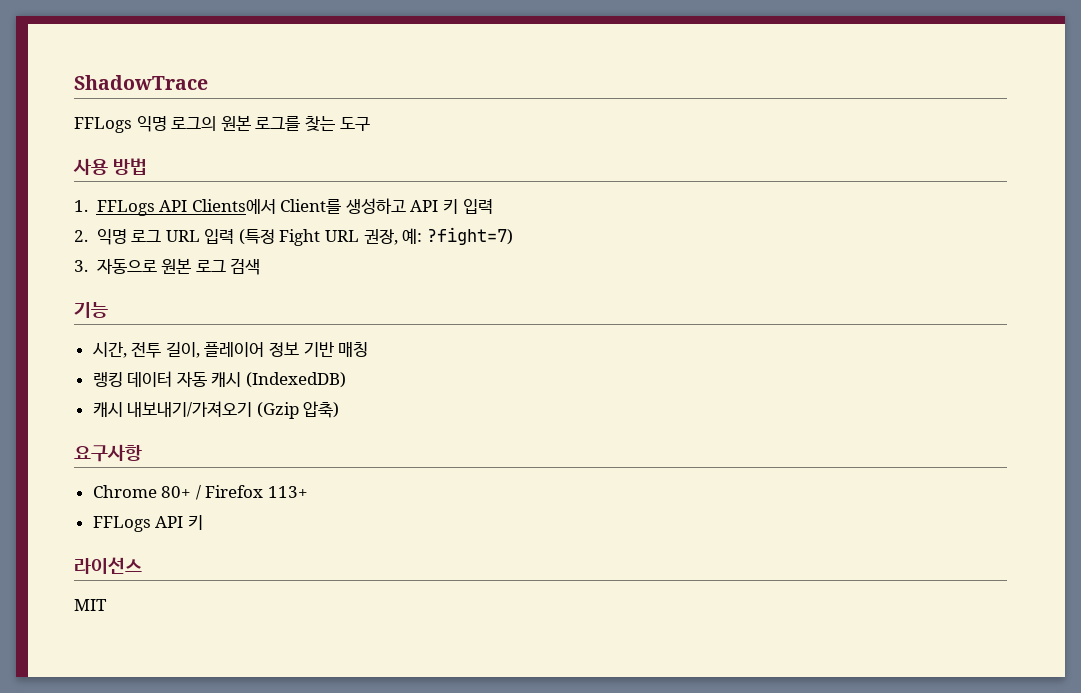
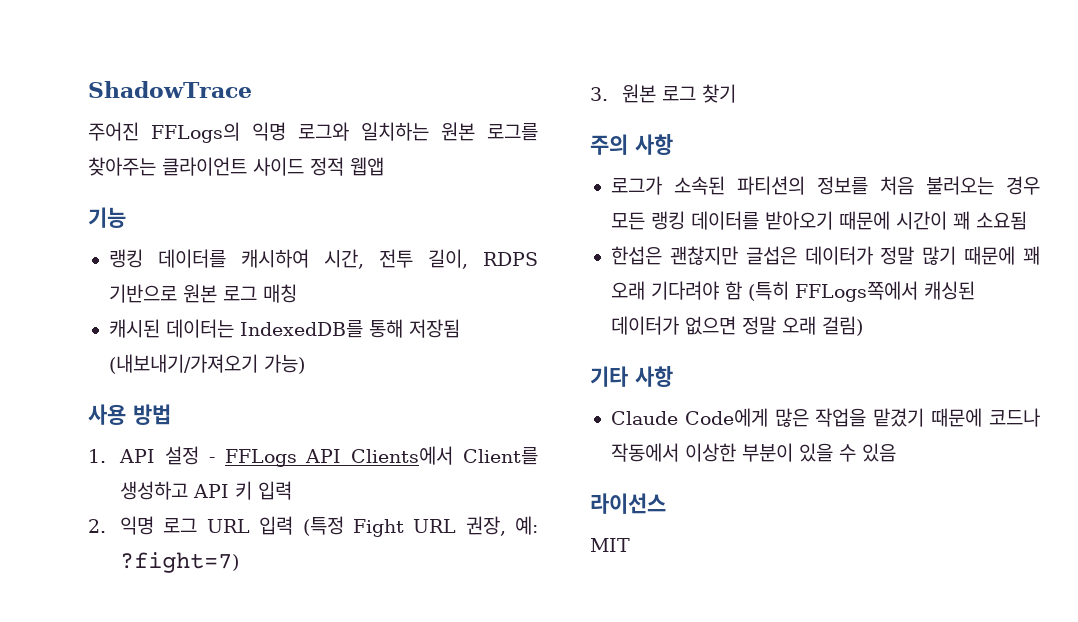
- FFLogs 익명 로그의 원본 로그를 찾는 도구
+ 주어진 FFLogs의 익명 로그와 일치하는 원본 로그를 찾아주는 클라이언트 사이드 정적 웹앱
+ 기능
+ 랭킹 데이터를 캐시하여 시간, 전투 길이, RDPS 기반으로 원본 로그 매칭
+ 캐시된 데이터는 IndexedDB를 통해 저장됨 (내보내기/가져오기 가능)
- 1. FFLogs API Clients에서 Client를 생성하고 API 키 입력
+ 1. API 설정 - FFLogs API Clients에서 Client를 생성하고 API 키 입력
- 3. 자동으로 원본 로그 검색
- 기능
- 시간, 전투 길이, 플레이어 정보 기반 매칭
- 랭킹 데이터 자동 캐시 (IndexedDB)
- 캐시 내보내기/가져오기 (Gzip 압축)
- 요구사항
- Chrome 80+ / Firefox 113+
- FFLogs API 키
+ 3. 원본 로그 찾기
+ 주의 사항
+ 로그가 소속된 파티션의 정보를 처음 불러오는 경우 모든 랭킹 데이터를 받아오기 때문에 시간이 꽤 소요됨
+ 한섭은 괜찮지만 글섭은 데이터가 정말 많기 때문에 꽤 오래 기다려야 함 (특히 FFLogs쪽에서 캐싱된 데이터가 없으면 정말 오래 걸림)
+ 기타 사항
+ Claude Code에게 많은 작업을 맡겼기 때문에 코드나 작동에서 이상한 부분이 있을 수 있음

